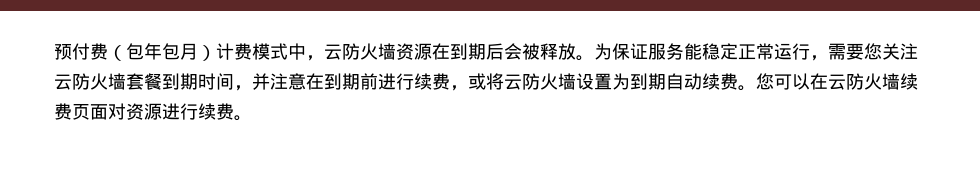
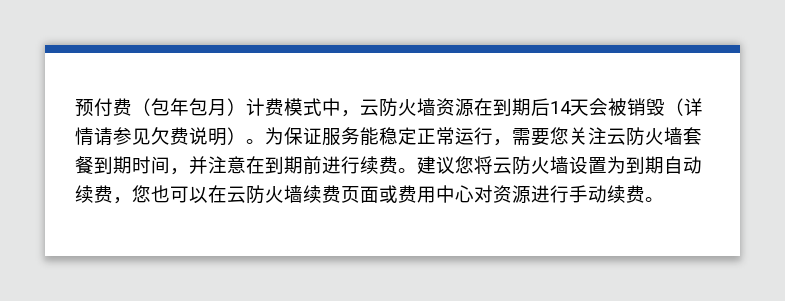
- 预付费（包年包月）计费模式中，云防火墙资源在到期后会被释放。
+ 预付费（包年包月）计费模式中，云防火墙资源在到期后14天会被销毁（详情请参见欠费说明）。
- 为保证服务能稳定正常运行，需要您关注云防火墙套餐到期时间，并注意在到期前进行续费，或将云防火墙设置为到期自动续费。您可以在云防火墙续费页面对资源进行续费。
+ 为保证服务能稳定正常运行，需要您关注云防火墙套餐到期时间，并注意在到期前进行续费。建议您将云防火墙设置为到期自动续费，您也可以在云防火墙续费页面或费用中心对资源进行手动续费。

